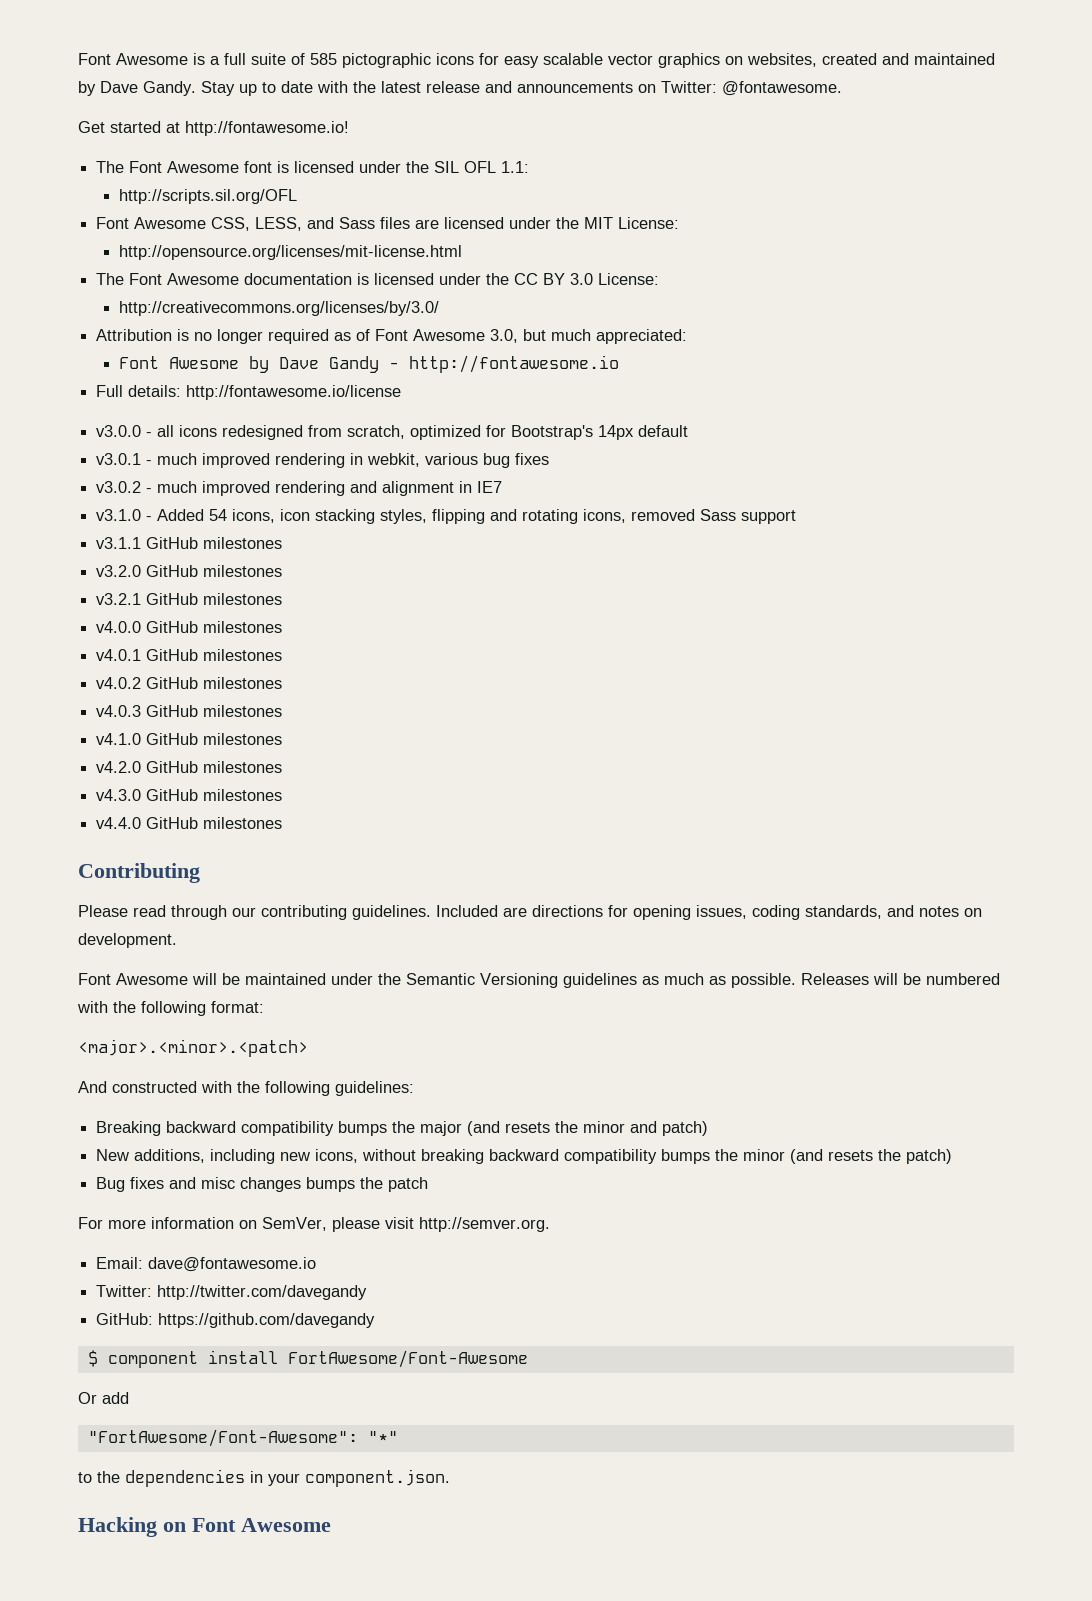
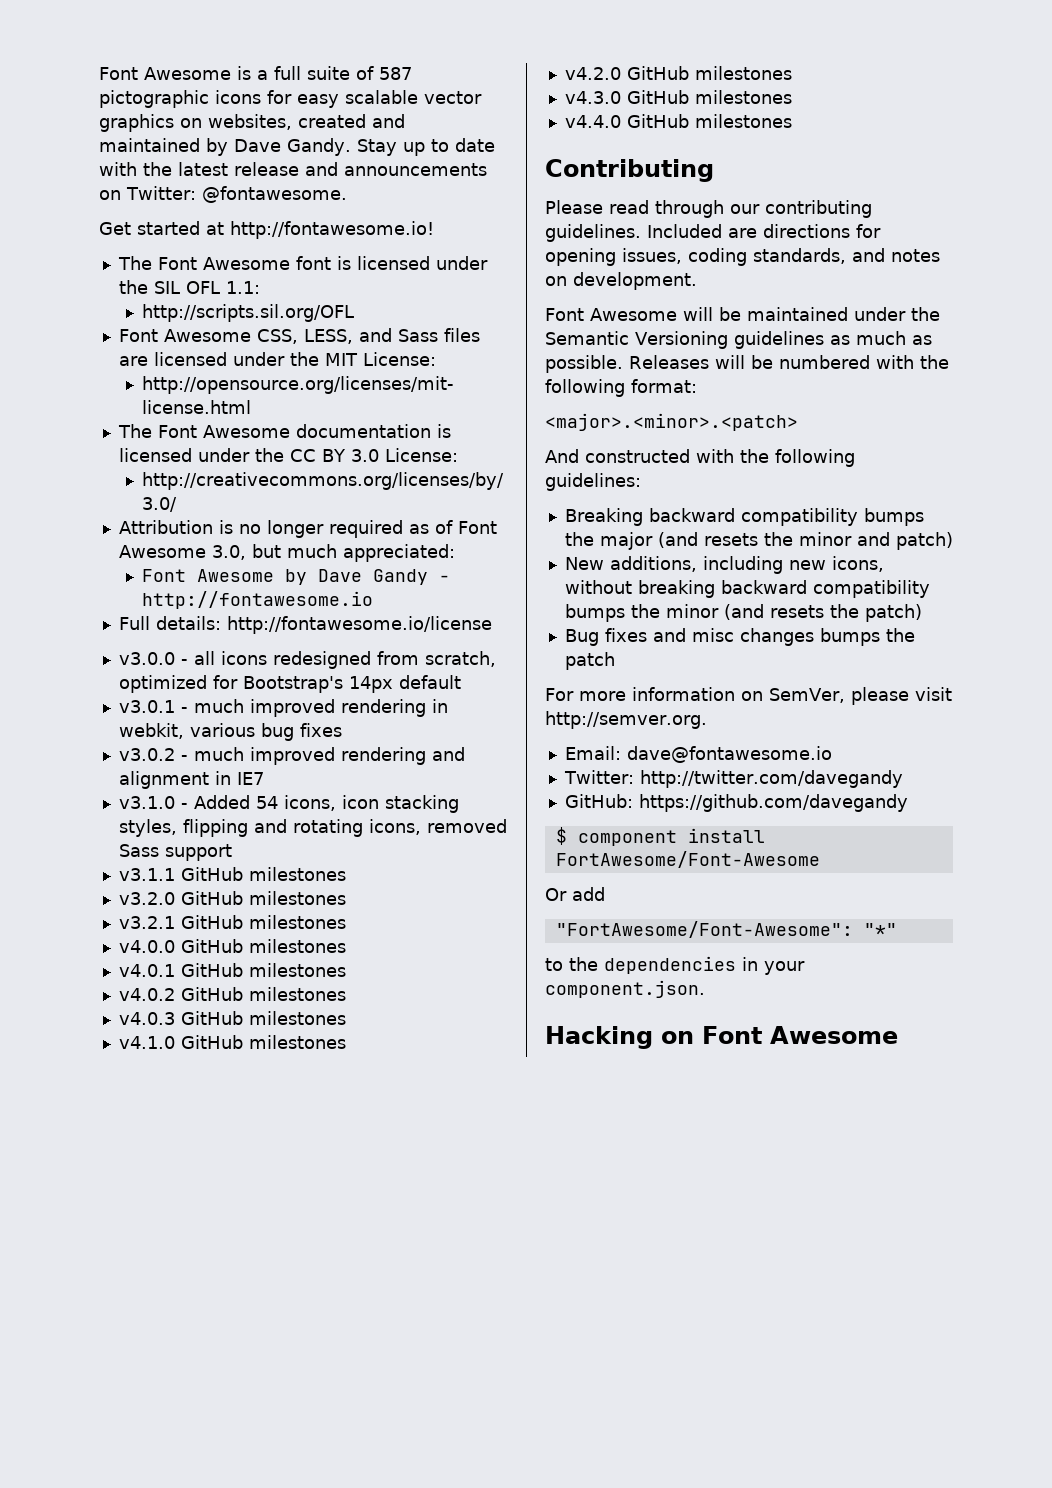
- Font Awesome is a full suite of 585 pictographic icons for easy scalable vector graphics on websites, created and maintained by Dave Gandy.
+ Font Awesome is a full suite of 587 pictographic icons for easy scalable vector graphics on websites, created and maintained by Dave Gandy.

